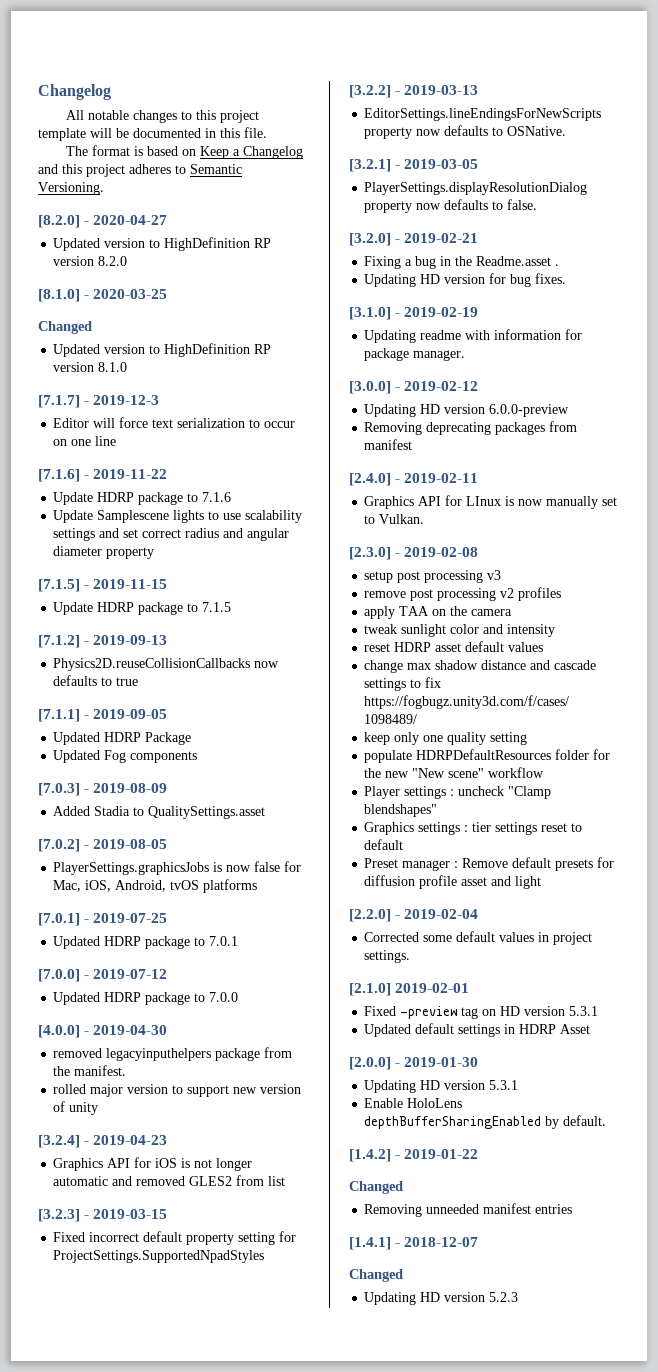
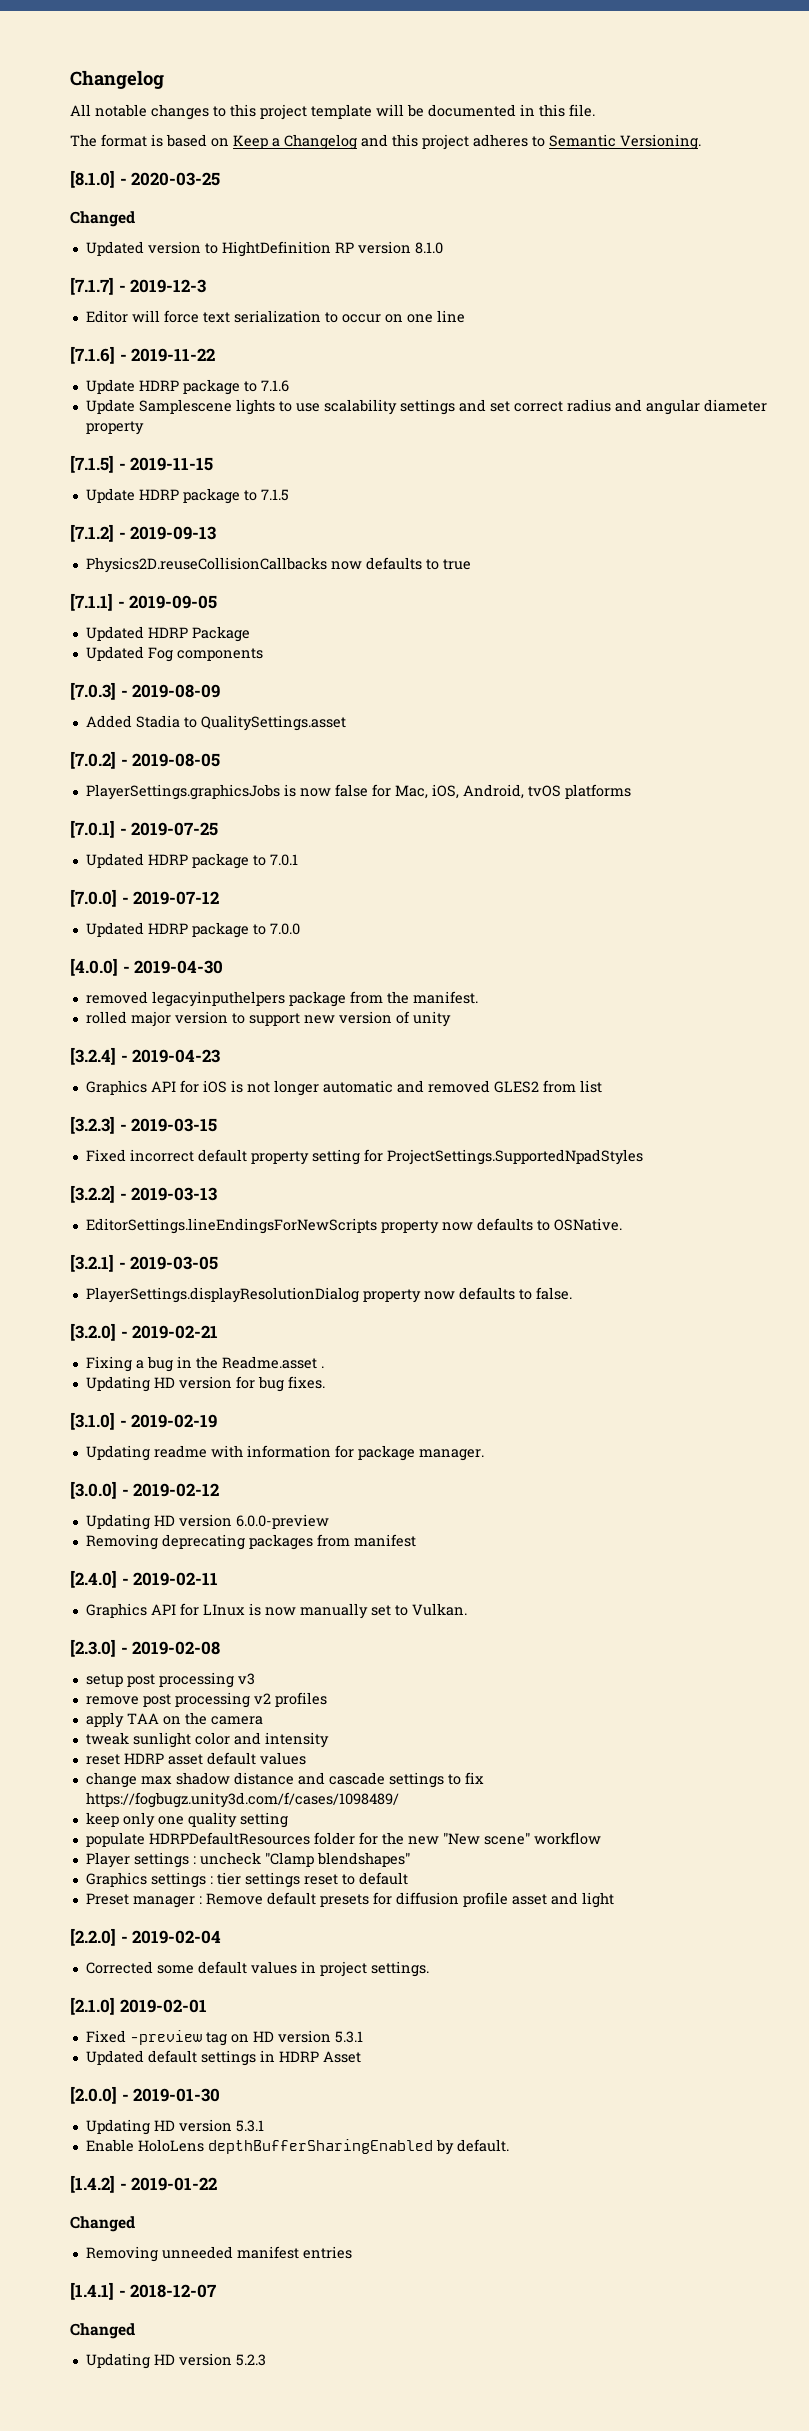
- [8.2.0] - 2020-04-27
- Updated version to HighDefinition RP version 8.2.0
- Updated version to HighDefinition RP version 8.1.0
+ Updated version to HightDefinition RP version 8.1.0

